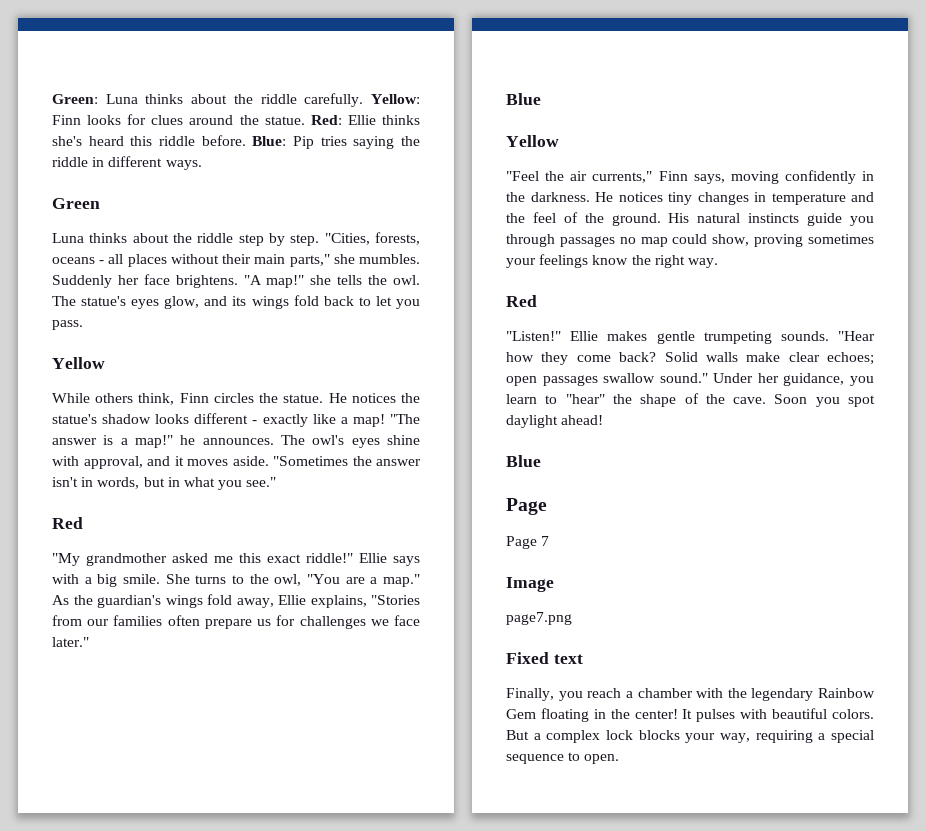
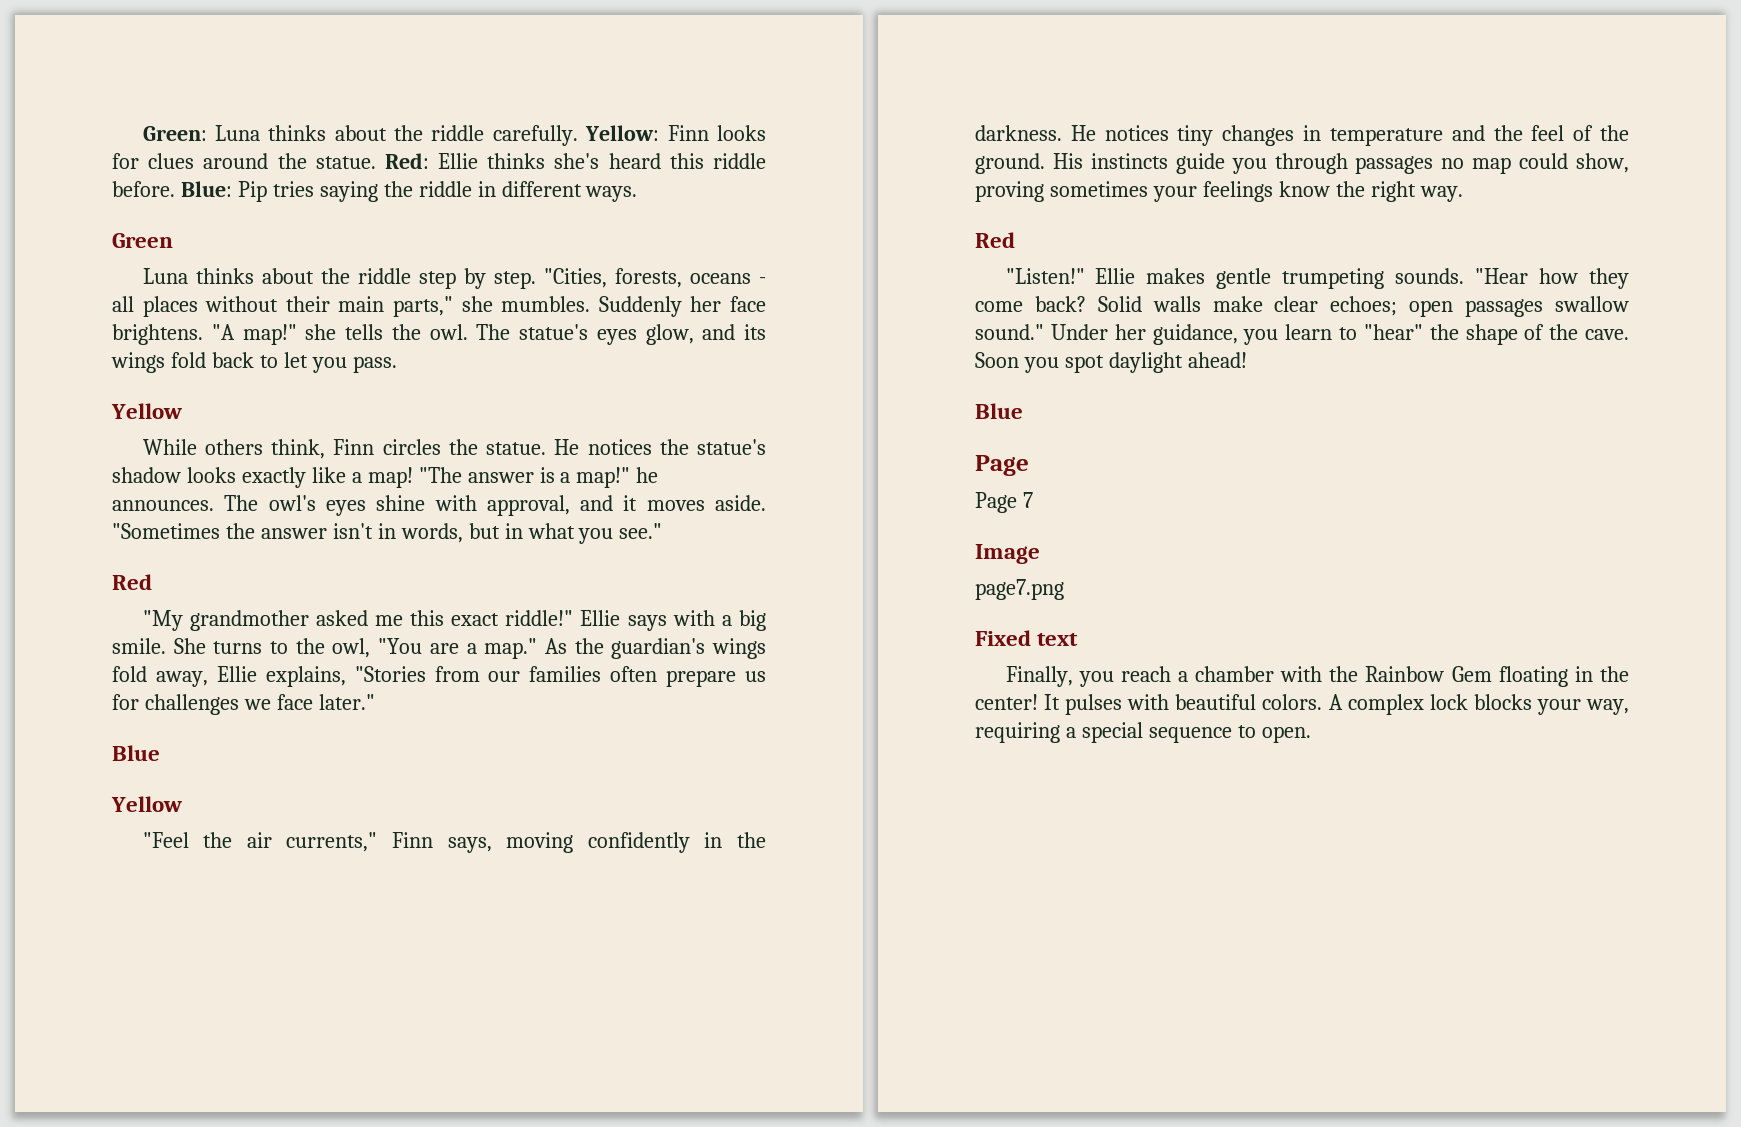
- He notices the statue's shadow looks different - exactly like a map!
+ He notices the statue's shadow looks exactly like a map!
- His natural instincts guide you through passages no map could show, proving sometimes your feelings know the right way.
+ His instincts guide you through passages no map could show, proving sometimes your feelings know the right way.
- Finally, you reach a chamber with the legendary Rainbow Gem floating in the center!
+ Finally, you reach a chamber with the Rainbow Gem floating in the center!
- But a complex lock blocks your way, requiring a special sequence to open.
+ A complex lock blocks your way, requiring a special sequence to open.

